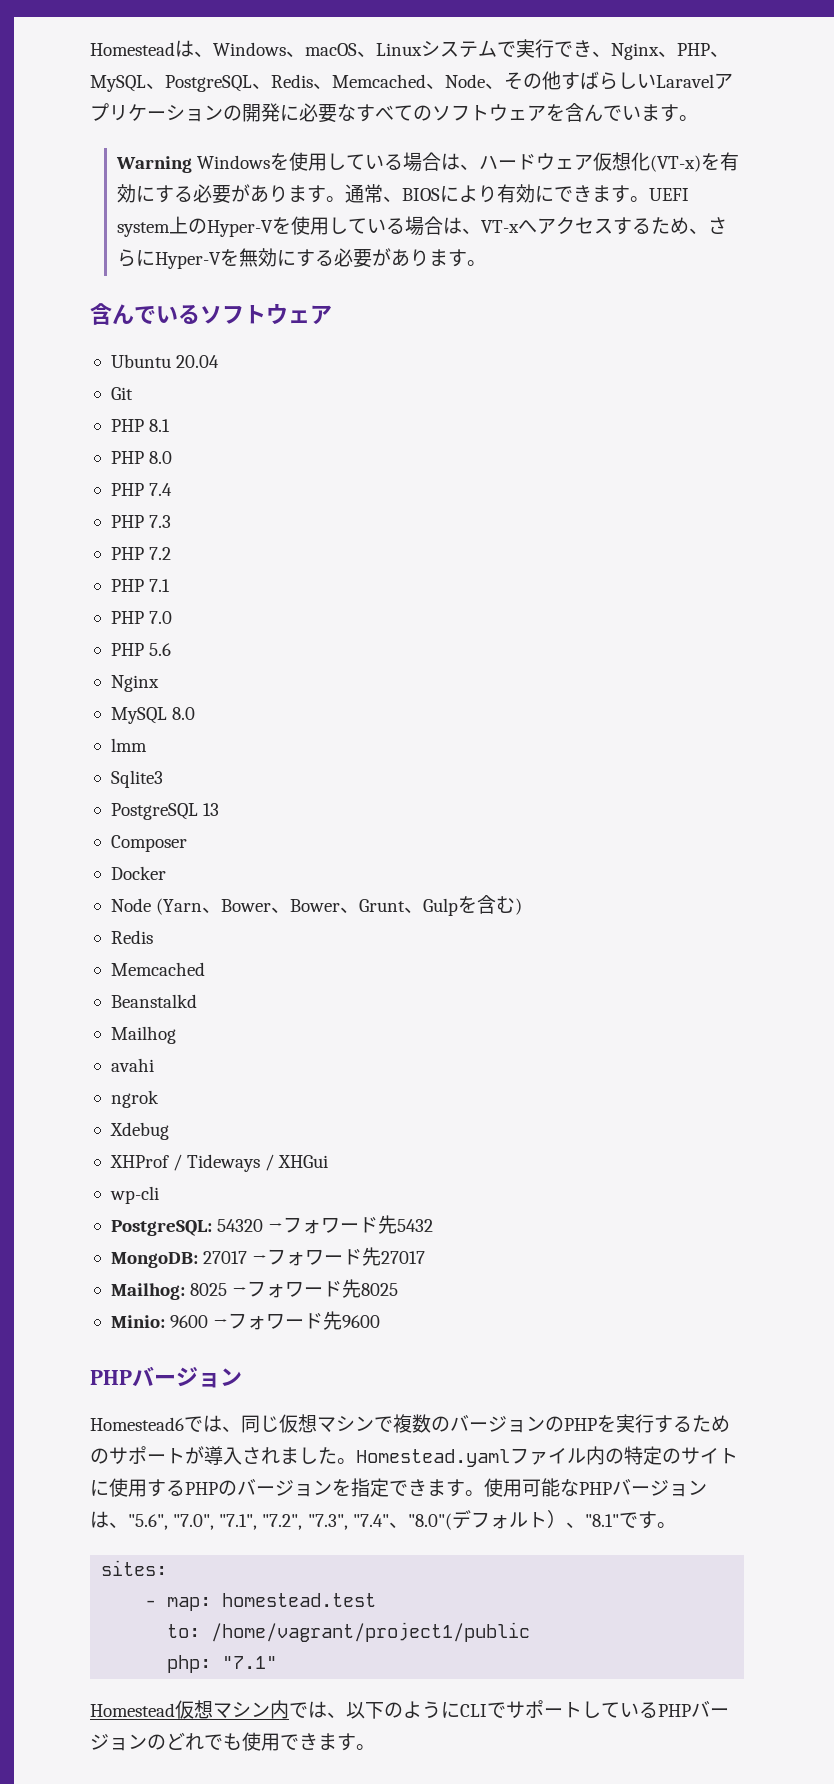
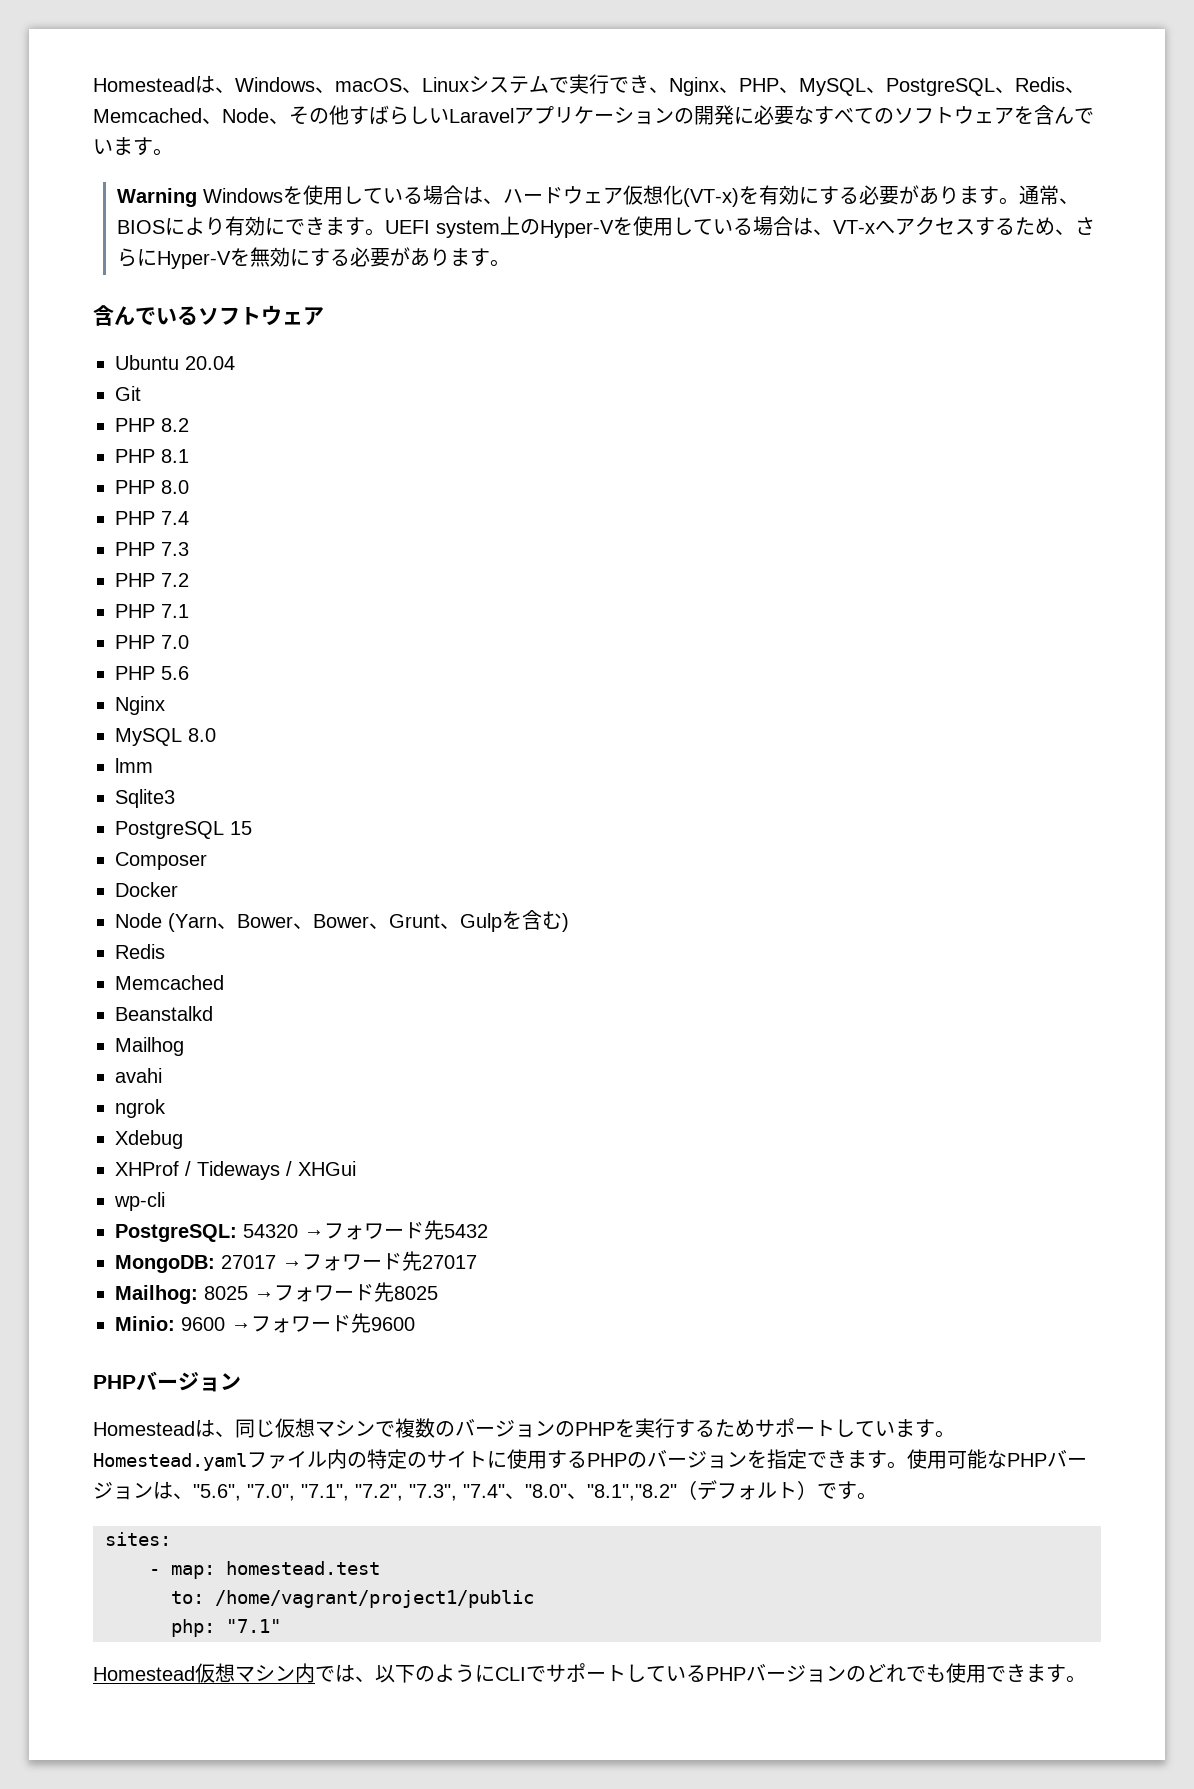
+ PHP 8.2
- PostgreSQL 13
+ PostgreSQL 15
- Homestead6では、同じ仮想マシンで複数のバージョンのPHPを実行するためのサポートが導入されました。
+ Homesteadは、同じ仮想マシンで複数のバージョンのPHPを実行するためサポートしています。
- 使用可能なPHPバージョンは、"5.6", "7.0", "7.1", "7.2", "7.3", "7.4"、"8.0"(デフォルト）、"8.1"です。
+ 使用可能なPHPバージョンは、"5.6", "7.0", "7.1", "7.2", "7.3", "7.4"、"8.0"、"8.1","8.2"（デフォルト）です。

